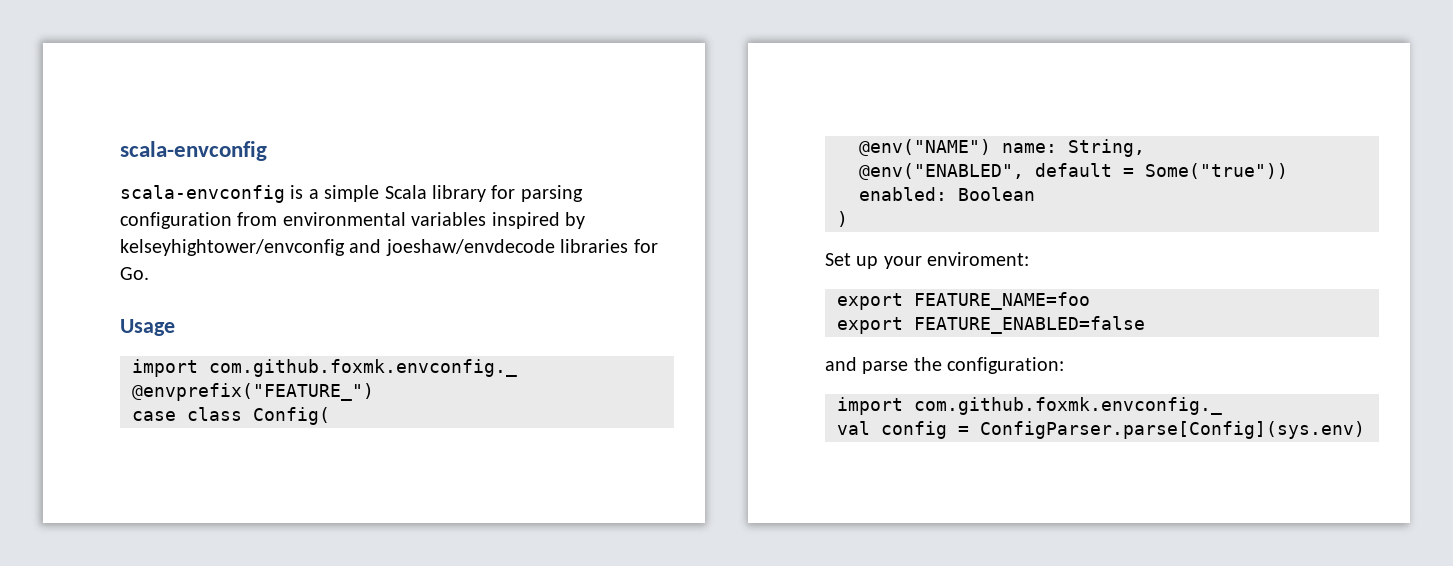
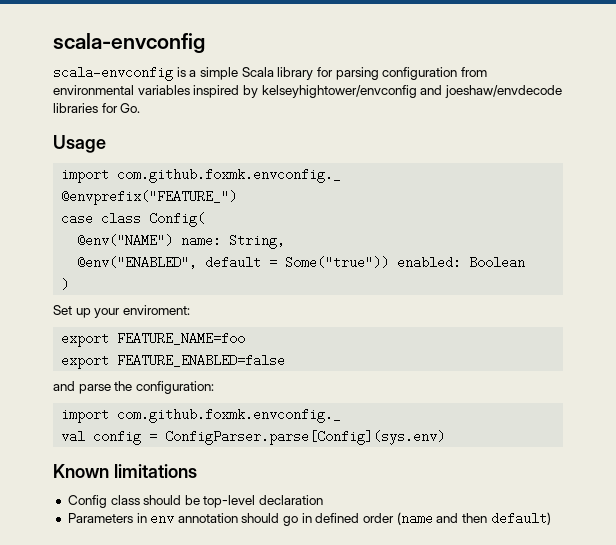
+ Known limitations
+ Config class should be top-level declaration
+ Parameters in env annotation should go in defined order (name and then default)

